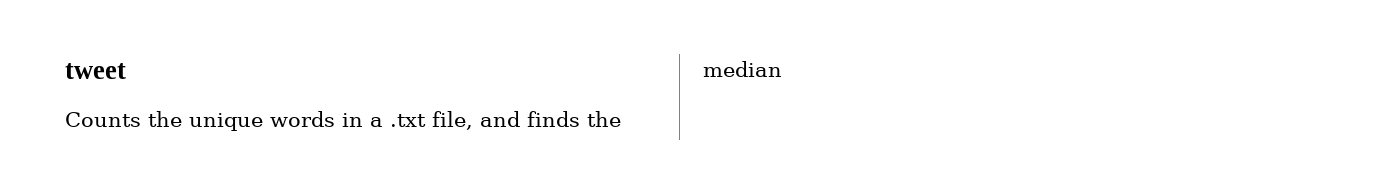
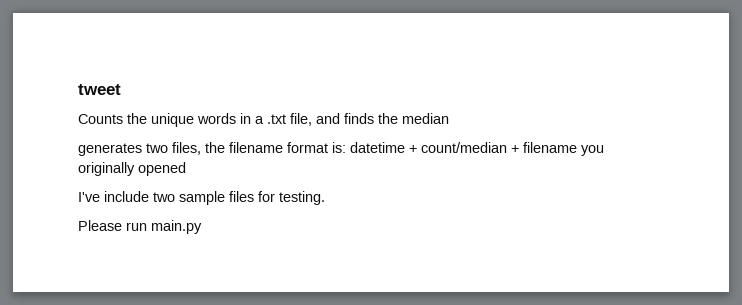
+ generates two files, the filename format is: datetime + count/median + filename you originally opened
+ I've include two sample files for testing.
+ Please run main.py

